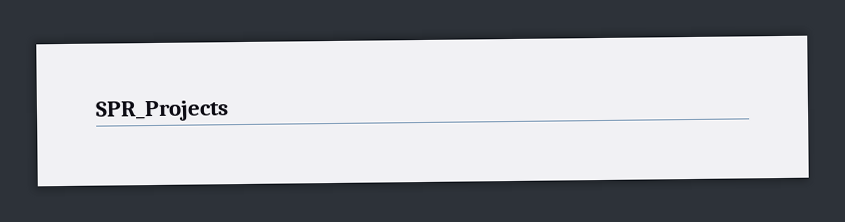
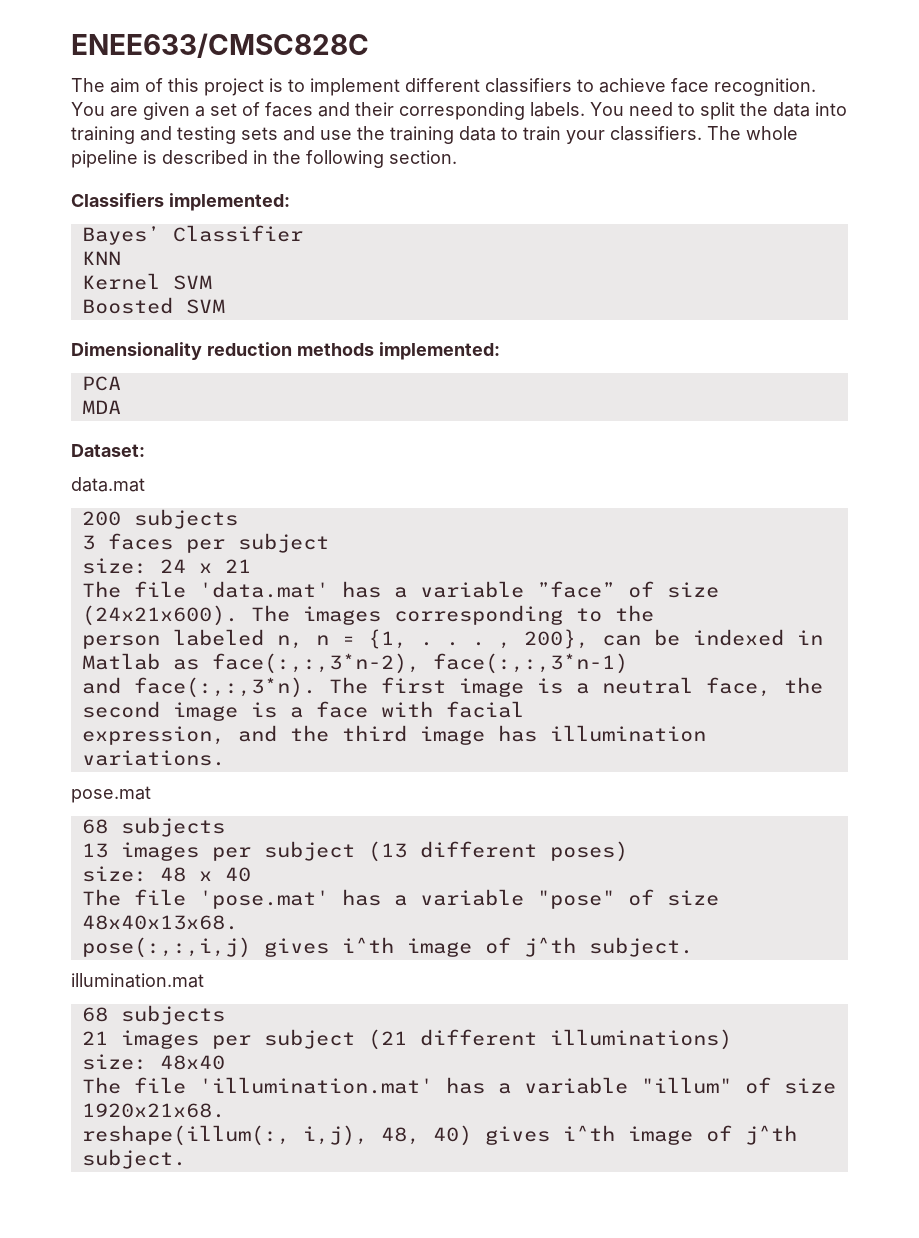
- SPR_Projects
+ ENEE633/CMSC828C
+ The aim of this project is to implement different classifiers to achieve face recognition. You are given a set of faces and their corresponding labels. You need to split the data into training and testing sets and use the training data to train your classifiers. The whole pipeline is described in the following section.
+ Classifiers implemented:
+ Bayes’ Classifier
+ KNN
+ Kernel SVM
+ Boosted SVM
+ Dimensionality reduction methods implemented:
+ PCA
+ MDA
+ Dataset:
+ data.mat
+ 200 subjects
+ 3 faces per subject
+ size: 24 x 21
+ The file 'data.mat' has a variable ”face” of size (24x21x600). The images corresponding to the
+ person labeled n, n = {1, . . . , 200}, can be indexed in Matlab as face(:,:,3*n-2), face(:,:,3*n-1)
+ and face(:,:,3*n). The first image is a neutral face, the second image is a face with facial
+ expression, and the third image has illumination variations.
+ pose.mat
+ 68 subjects
+ 13 images per subject (13 different poses)
+ size: 48 x 40
+ The file 'pose.mat' has a variable "pose" of size 48x40x13x68.
+ pose(:,:,i,j) gives i^th image of j^th subject.
+ illumination.mat
+ 68 subjects
+ 21 images per subject (21 different illuminations)
+ size: 48x40
+ The file 'illumination.mat' has a variable "illum" of size 1920x21x68.
+ reshape(illum(:, i,j), 48, 40) gives i^th image of j^th subject.

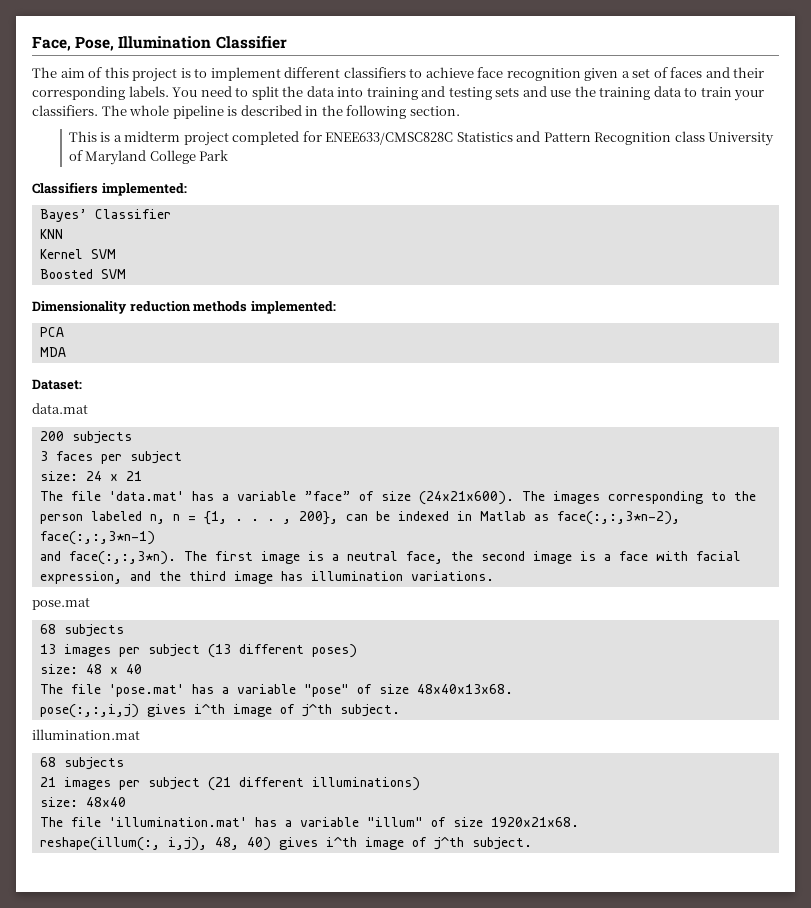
- ENEE633/CMSC828C
+ Face, Pose, Illumination Classifier
- The aim of this project is to implement different classifiers to achieve face recognition. You are given a set of faces and their corresponding labels.
+ The aim of this project is to implement different classifiers to achieve face recognition given a set of faces and their corresponding labels.
+ This is a midterm project completed for ENEE633/CMSC828C Statistics and Pattern Recognition class University of Maryland College Park

